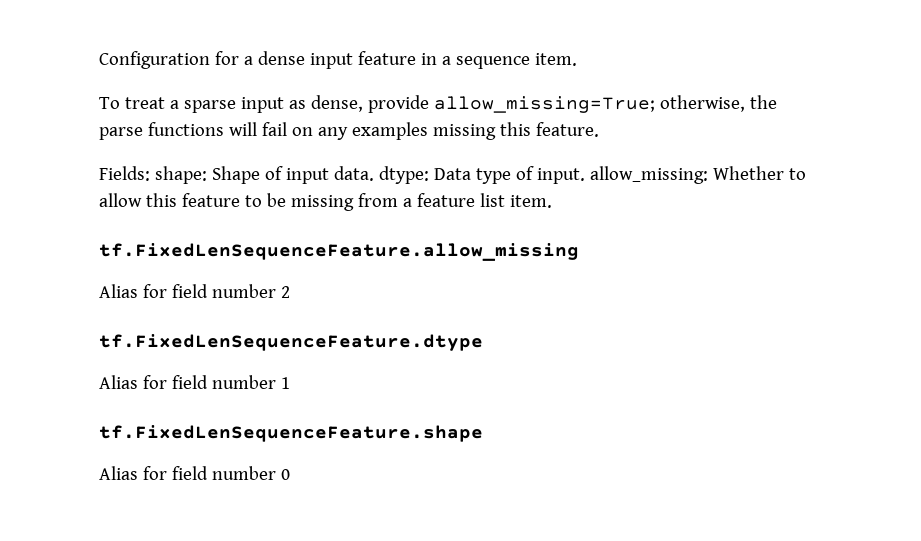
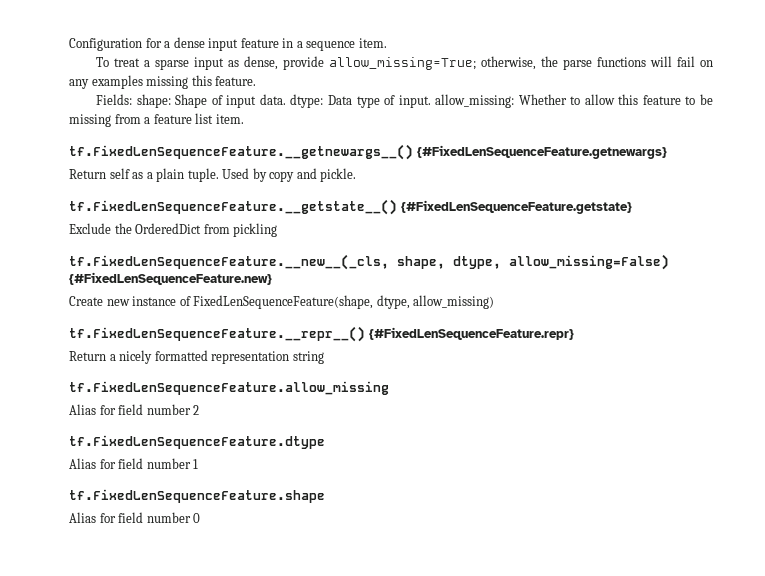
+ tf.FixedLenSequenceFeature.__getnewargs__() {#FixedLenSequenceFeature.getnewargs}
+ Return self as a plain tuple. Used by copy and pickle.
+ tf.FixedLenSequenceFeature.__getstate__() {#FixedLenSequenceFeature.getstate}
+ Exclude the OrderedDict from pickling
+ tf.FixedLenSequenceFeature.__new__(_cls, shape, dtype, allow_missing=False) {#FixedLenSequenceFeature.new}
+ Create new instance of FixedLenSequenceFeature(shape, dtype, allow_missing)
+ tf.FixedLenSequenceFeature.__repr__() {#FixedLenSequenceFeature.repr}
+ Return a nicely formatted representation string

